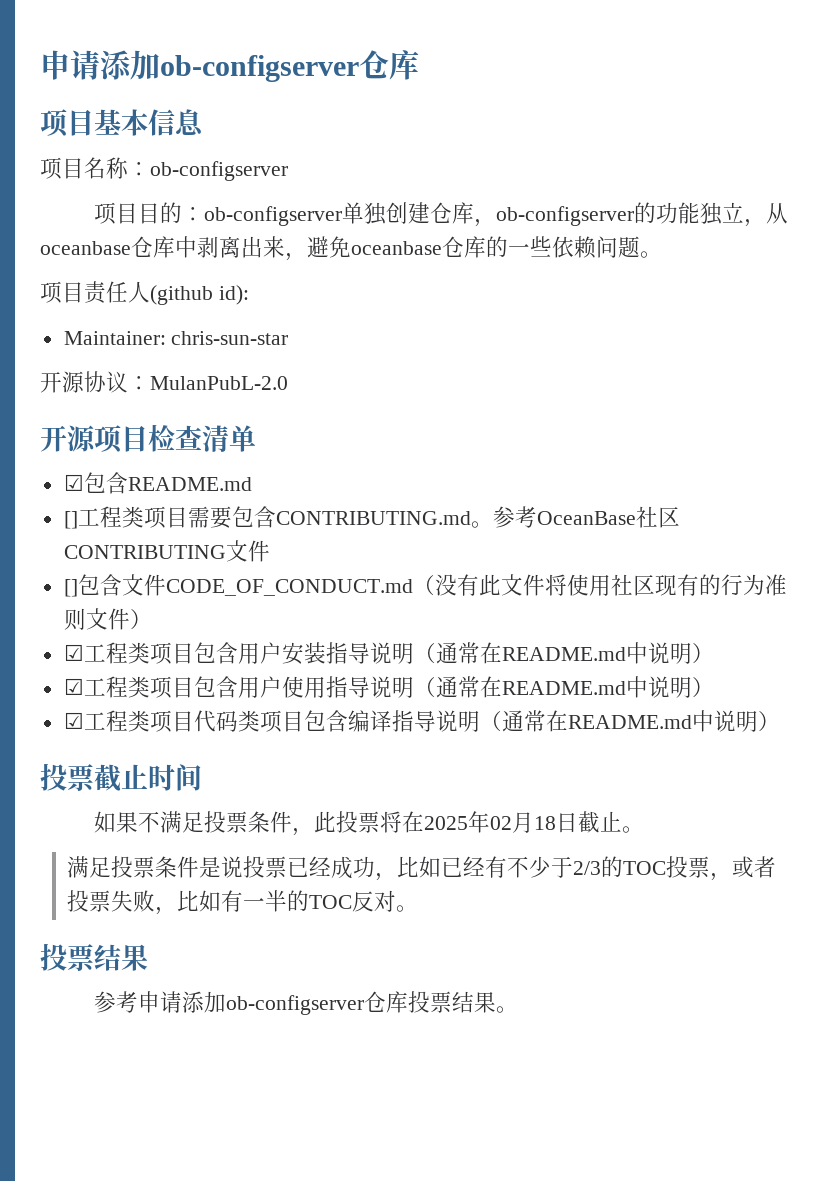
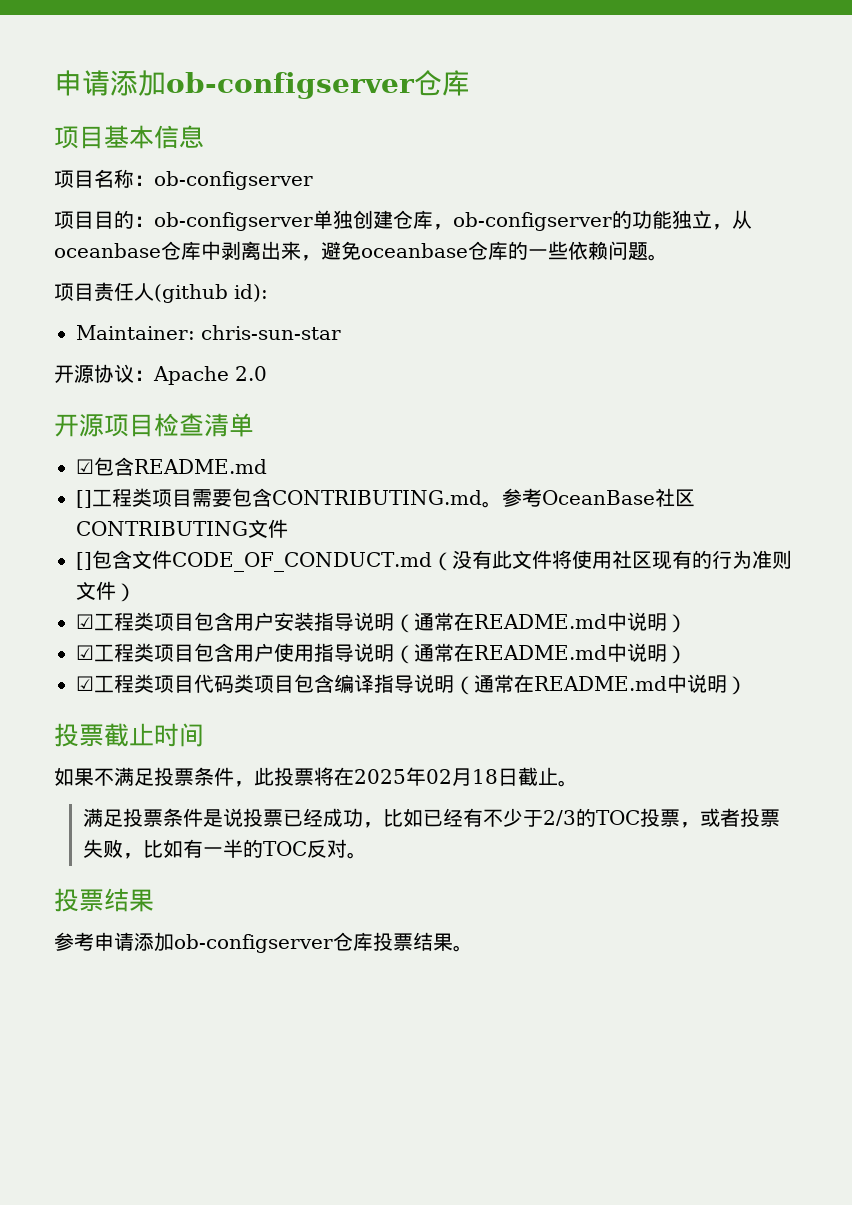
- 开源协议：MulanPubL-2.0
+ 开源协议：Apache 2.0

